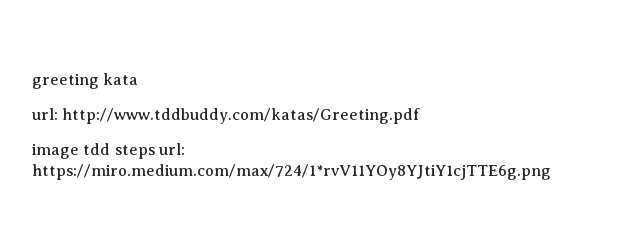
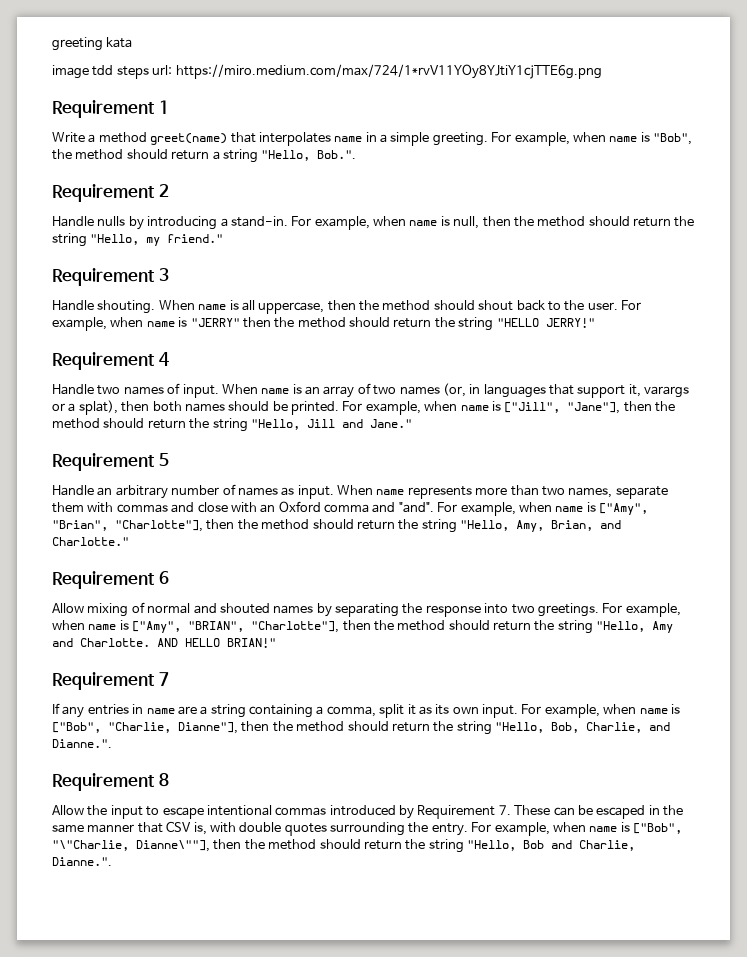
- url: http://www.tddbuddy.com/katas/Greeting.pdf
+ Requirement 1
+ Write a method greet(name) that interpolates name in a simple greeting. For example, when name is "Bob", the method should return a string "Hello, Bob.".
+ Requirement 2
+ Handle nulls by introducing a stand-in. For example, when name is null, then the method should return the string "Hello, my friend."
+ Requirement 3
+ Handle shouting. When name is all uppercase, then the method should shout back to the user. For example, when name is "JERRY" then the method should return the string "HELLO JERRY!"
+ Requirement 4
+ Handle two names of input. When name is an array of two names (or, in languages that support it, varargs or a splat), then both names should be printed. For example, when name is ["Jill", "Jane"], then the method should return the string "Hello, Jill and Jane."
+ Requirement 5
+ Handle an arbitrary number of names as input. When name represents more than two names, separate them with commas and close with an Oxford comma and "and". For example, when name is ["Amy", "Brian", "Charlotte"], then the method should return the string "Hello, Amy, Brian, and Charlotte."
+ Requirement 6
+ Allow mixing of normal and shouted names by separating the response into two greetings. For example, when name is ["Amy", "BRIAN", "Charlotte"], then the method should return the string "Hello, Amy and Charlotte. AND HELLO BRIAN!"
+ Requirement 7
+ If any entries in name are a string containing a comma, split it as its own input. For example, when name is ["Bob", "Charlie, Dianne"], then the method should return the string "Hello, Bob, Charlie, and Dianne.".
+ Requirement 8
+ Allow the input to escape intentional commas introduced by Requirement 7. These can be escaped in the same manner that CSV is, with double quotes surrounding the entry. For example, when name is ["Bob", "\"Charlie, Dianne\""], then the method should return the string "Hello, Bob and Charlie, Dianne.".

